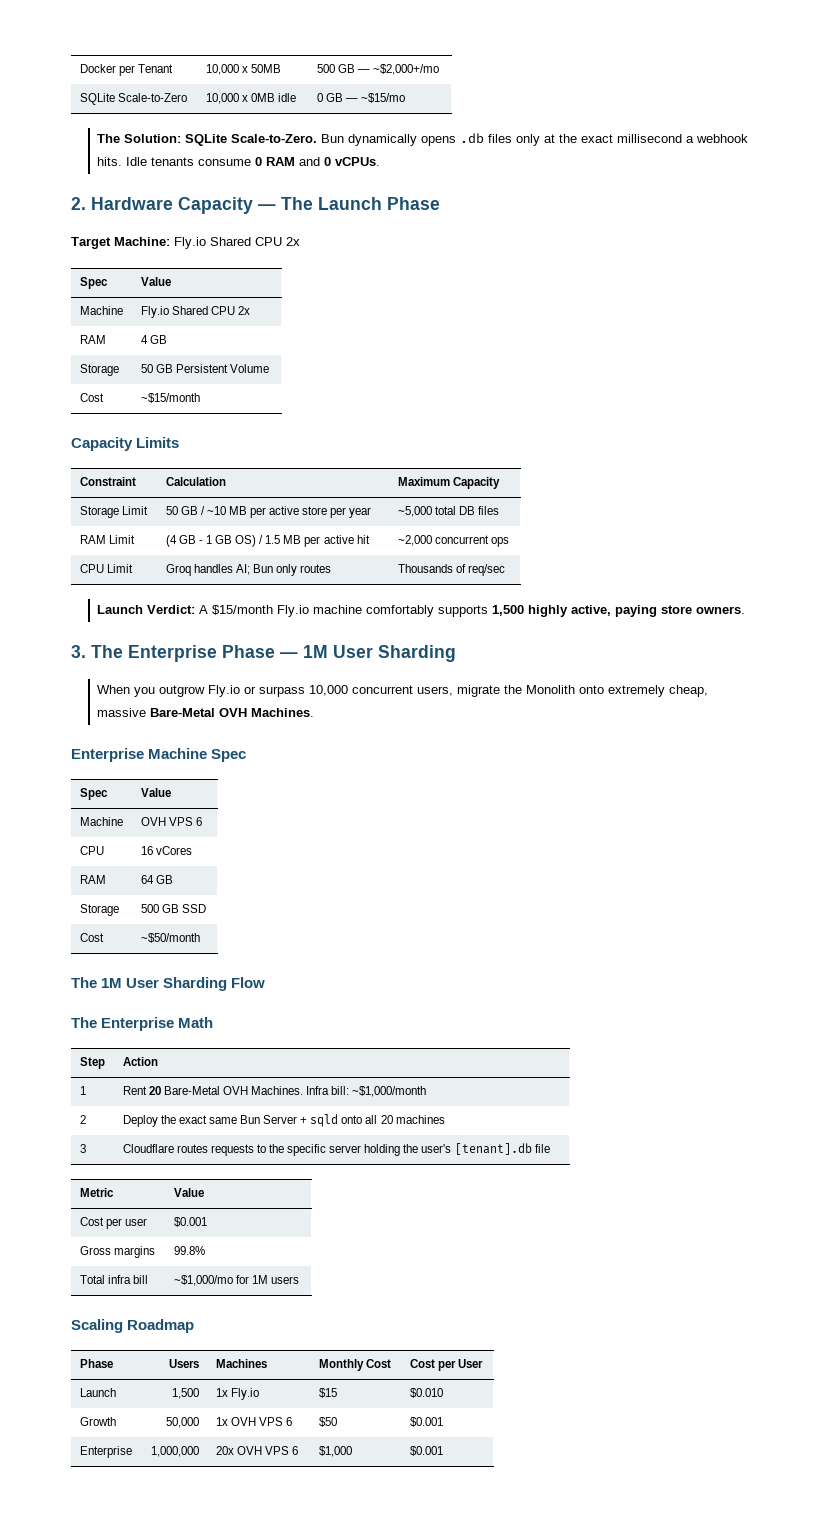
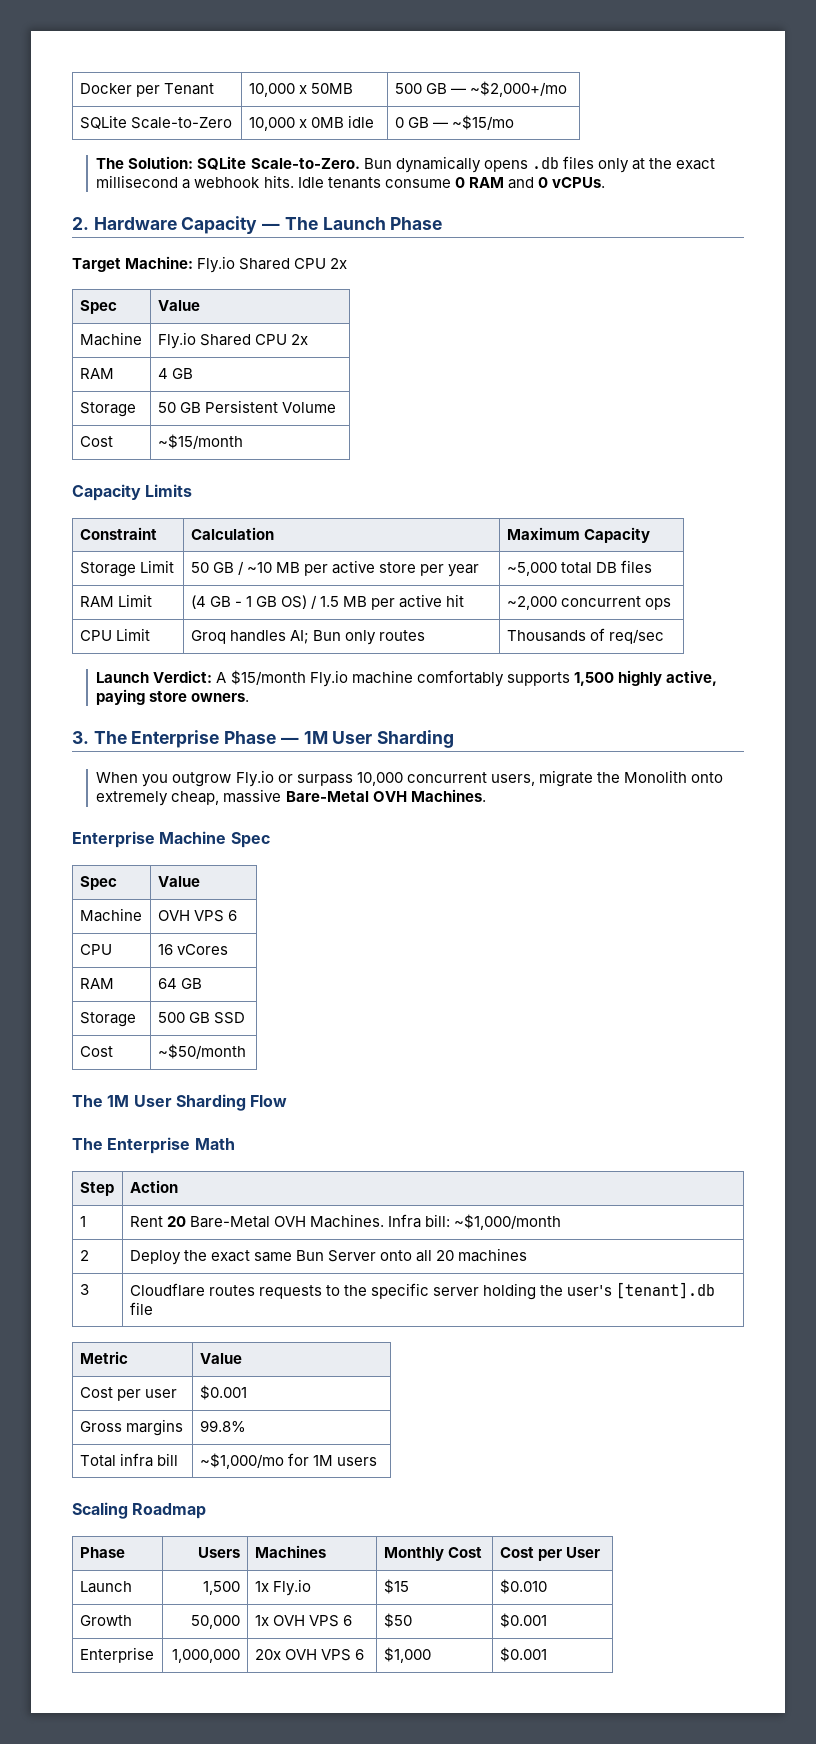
- 2 | Deploy the exact same Bun Server + sqld onto all 20 machines
+ 2 | Deploy the exact same Bun Server onto all 20 machines

